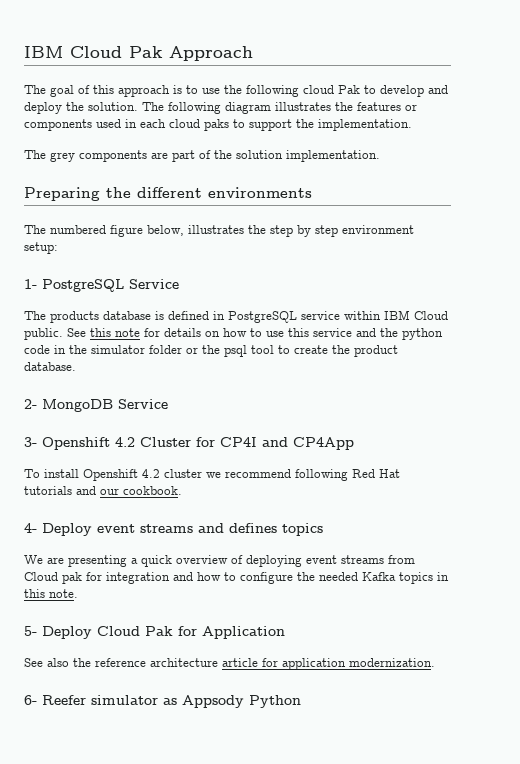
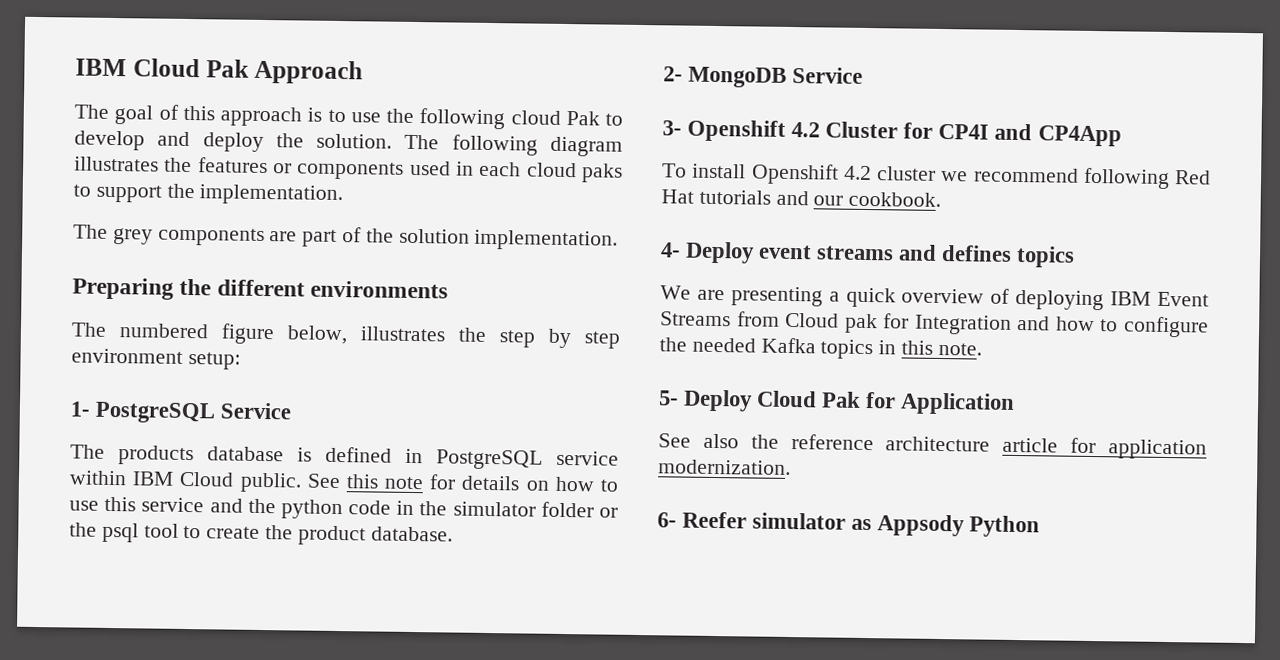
- We are presenting a quick overview of deploying event streams from Cloud pak for integration and how to configure the needed Kafka topics in this note.
+ We are presenting a quick overview of deploying IBM Event Streams from Cloud pak for Integration and how to configure the needed Kafka topics in this note.

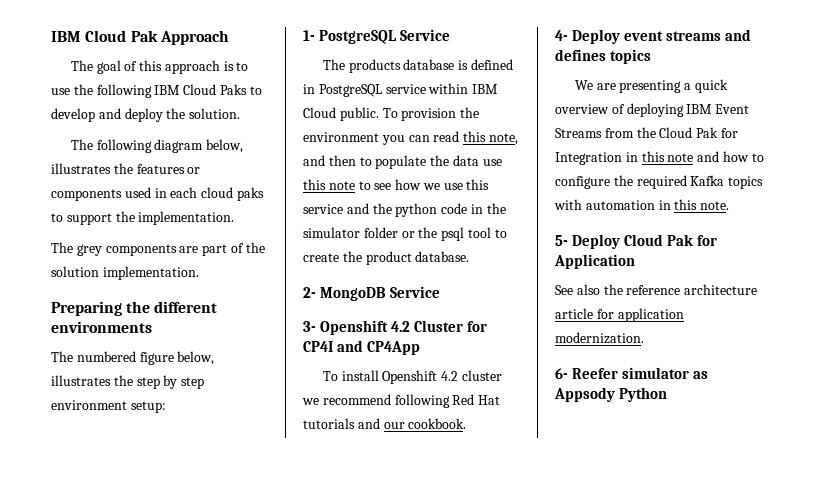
- The goal of this approach is to use the following cloud Pak to develop and deploy the solution. The following diagram illustrates the features or components used in each cloud paks to support the implementation.
+ The goal of this approach is to use the following IBM Cloud Paks to develop and deploy the solution.
+ The following diagram below, illustrates the features or components used in each cloud paks to support the implementation.
- See this note for details on how to use this service and the python code in the simulator folder or the psql tool to create the product database.
+ To provision the environment you can read this note, and then to populate the data use this note to see how we use this service and the python code in the simulator folder or the psql tool to create the product database.
- We are presenting a quick overview of deploying IBM Event Streams from Cloud pak for Integration and how to configure the needed Kafka topics in this note.
+ We are presenting a quick overview of deploying IBM Event Streams from the Cloud Pak for Integration in this note and how to configure the required Kafka topics with automation in this note.

